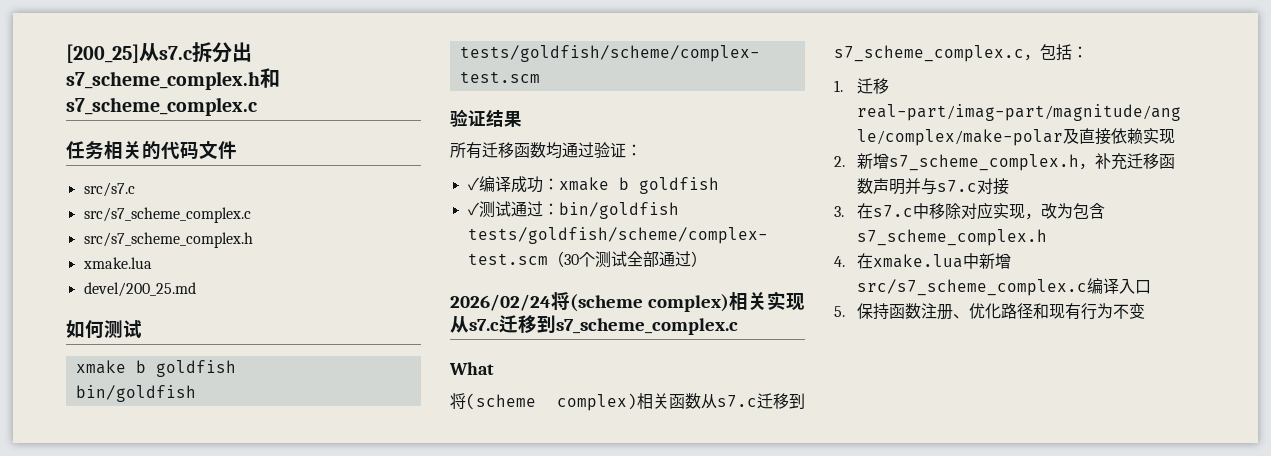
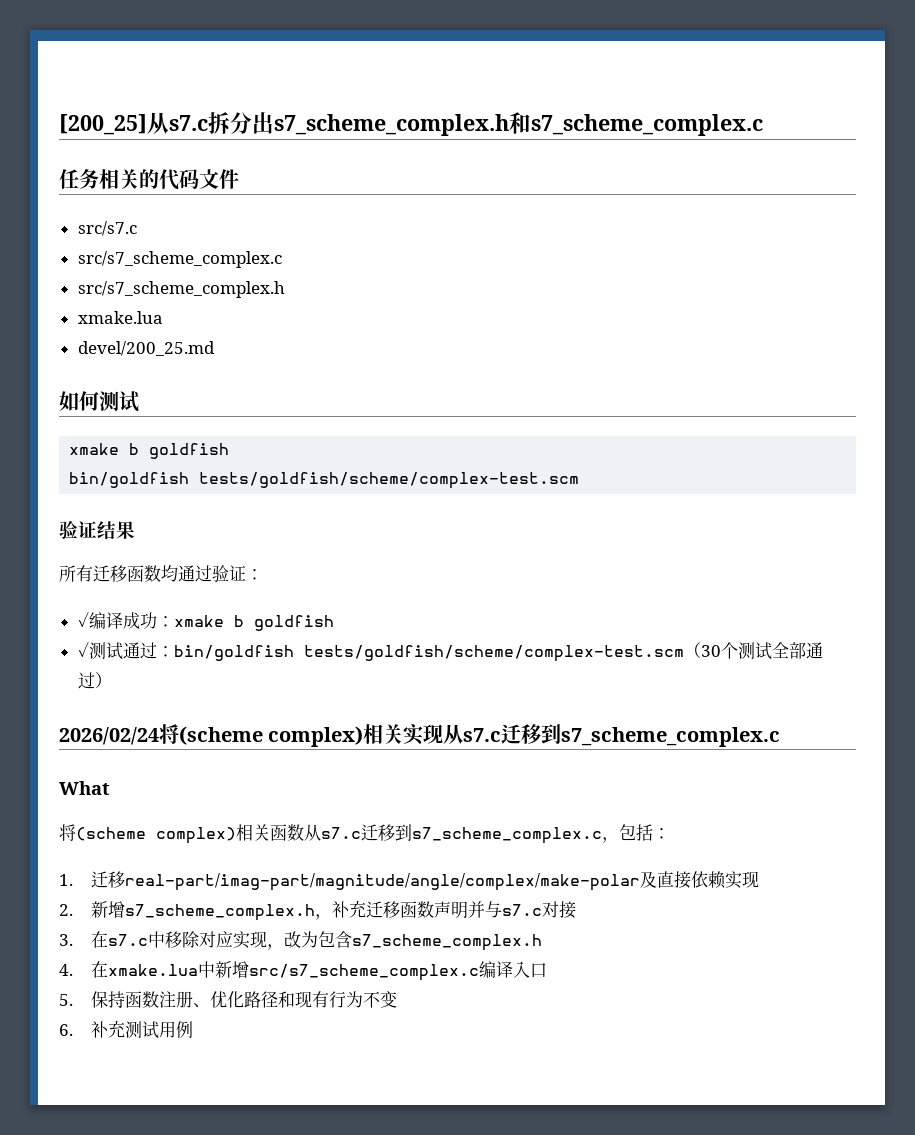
+ 6.补充测试用例

